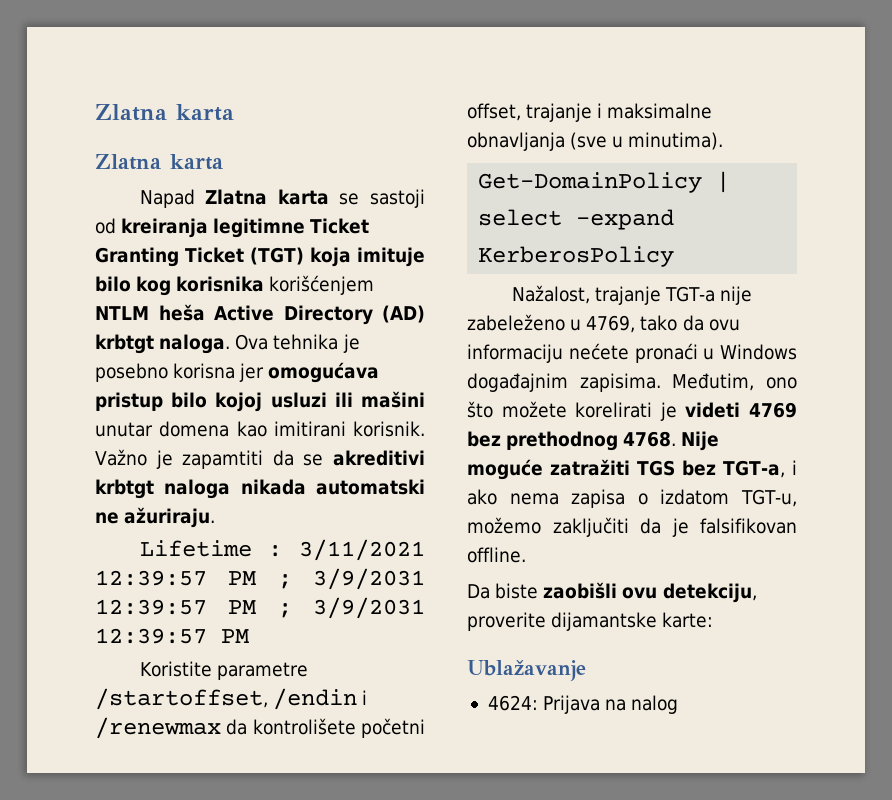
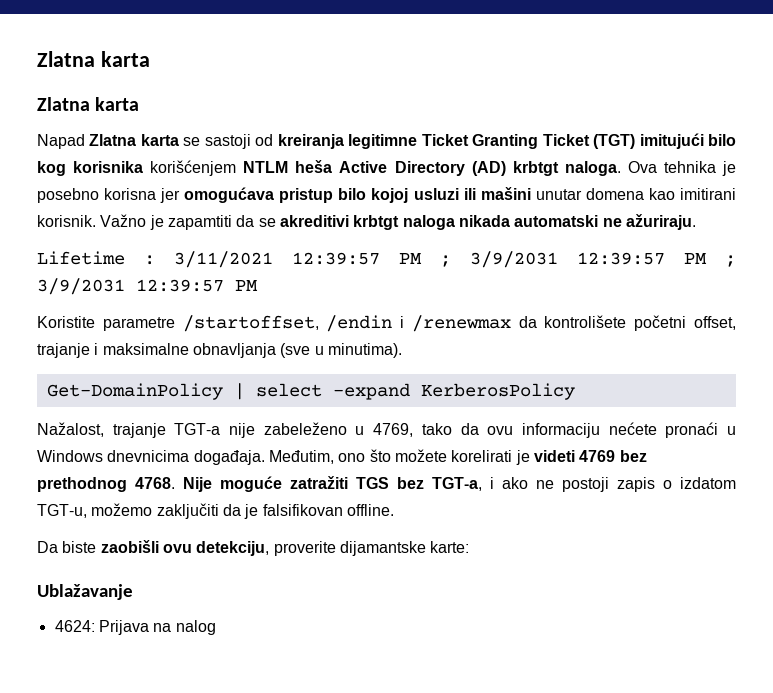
- Napad Zlatna karta se sastoji od kreiranja legitimne Ticket Granting Ticket (TGT) koja imituje bilo kog korisnika korišćenjem NTLM heša Active Directory (AD) krbtgt naloga.
+ Napad Zlatna karta se sastoji od kreiranja legitimne Ticket Granting Ticket (TGT) imitujući bilo kog korisnika korišćenjem NTLM heša Active Directory (AD) krbtgt naloga.
- Nažalost, trajanje TGT-a nije zabeleženo u 4769, tako da ovu informaciju nećete pronaći u Windows događajnim zapisima.
+ Nažalost, trajanje TGT-a nije zabeleženo u 4769, tako da ovu informaciju nećete pronaći u Windows dnevnicima događaja.
- Nije moguće zatražiti TGS bez TGT-a, i ako nema zapisa o izdatom TGT-u, možemo zaključiti da je falsifikovan offline.
+ Nije moguće zatražiti TGS bez TGT-a, i ako ne postoji zapis o izdatom TGT-u, možemo zaključiti da je falsifikovan offline.

